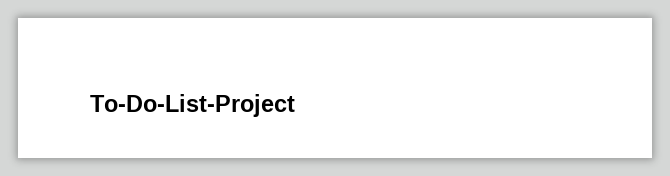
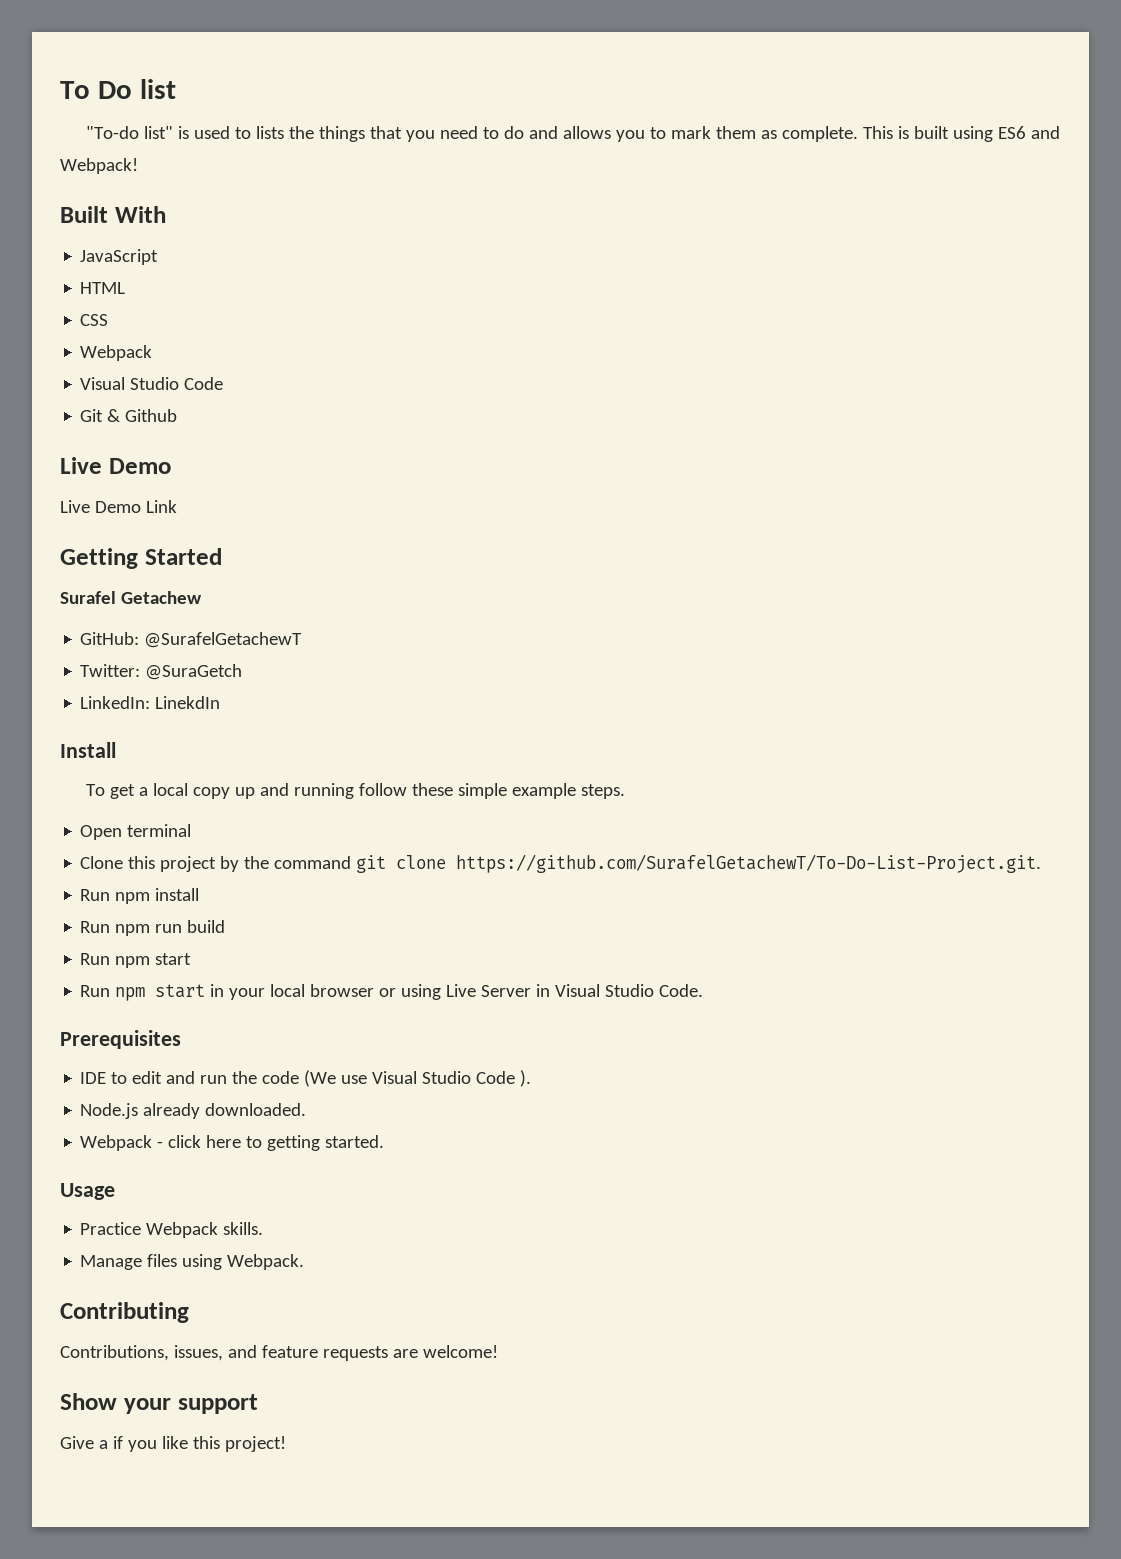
- To-Do-List-Project
+ To Do list
+ "To-do list" is used to lists the things that you need to do and allows you to mark them as complete. This is built using ES6 and Webpack!
+ Built With
+ JavaScript
+ HTML
+ CSS
+ Webpack
+ Visual Studio Code
+ Git & Github
+ Live Demo
+ Live Demo Link
+ Getting Started
+ Surafel Getachew
+ GitHub: @SurafelGetachewT
+ Twitter: @SuraGetch
+ LinkedIn: LinekdIn
+ Install
+ To get a local copy up and running follow these simple example steps.
+ Open terminal
+ Clone this project by the command git clone https://github.com/SurafelGetachewT/To-Do-List-Project.git.
+ Run npm install
+ Run npm run build
+ Run npm start
+ Run npm start in your local browser or using Live Server in Visual Studio Code.
+ Prerequisites
+ IDE to edit and run the code (We use Visual Studio Code ).
+ Node.js already downloaded.
+ Webpack - click here to getting started.
+ Usage
+ Practice Webpack skills.
+ Manage files using Webpack.
+ Contributing
+ Contributions, issues, and feature requests are welcome!
+ Show your support
+ Give a if you like this project!

